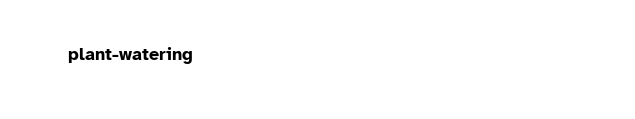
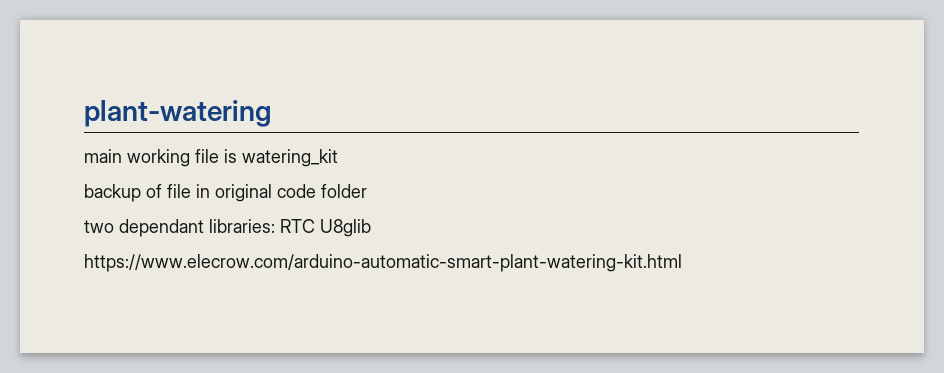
+ main working file is watering_kit
+ backup of file in original code folder
+ two dependant libraries: RTC U8glib
+ https://www.elecrow.com/arduino-automatic-smart-plant-watering-kit.html

